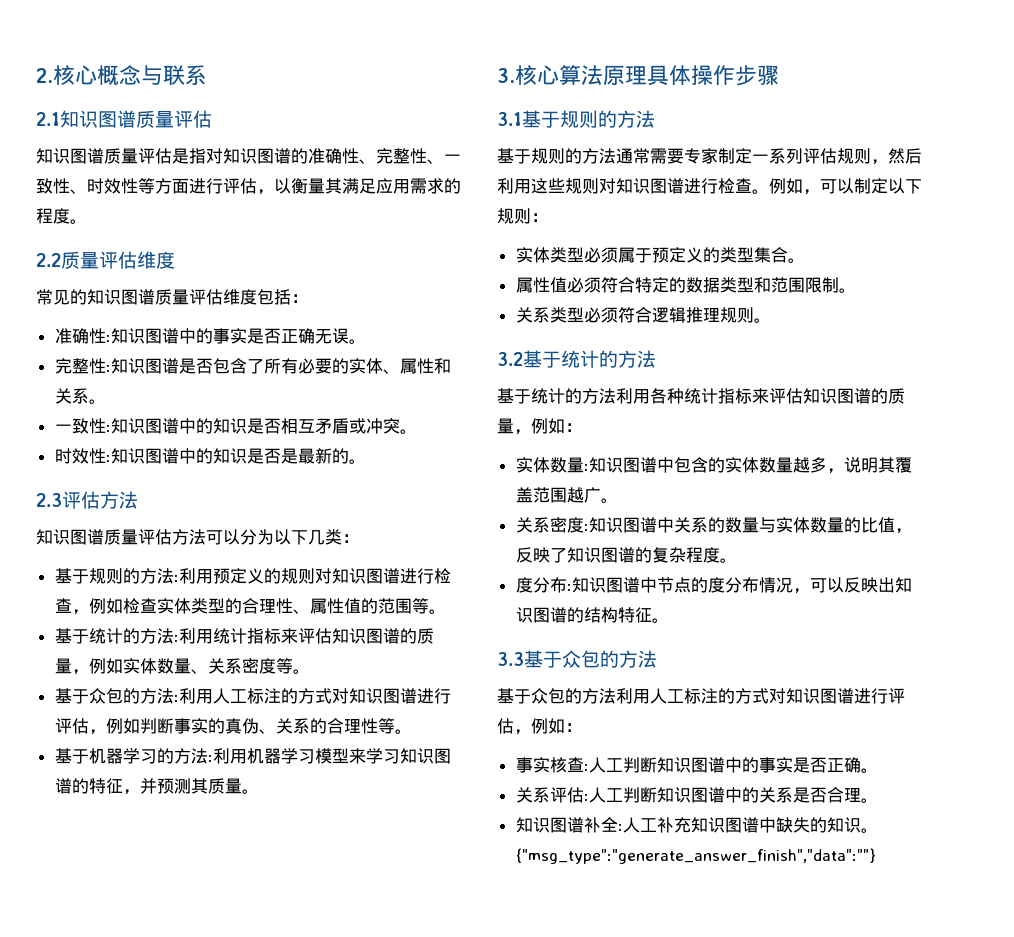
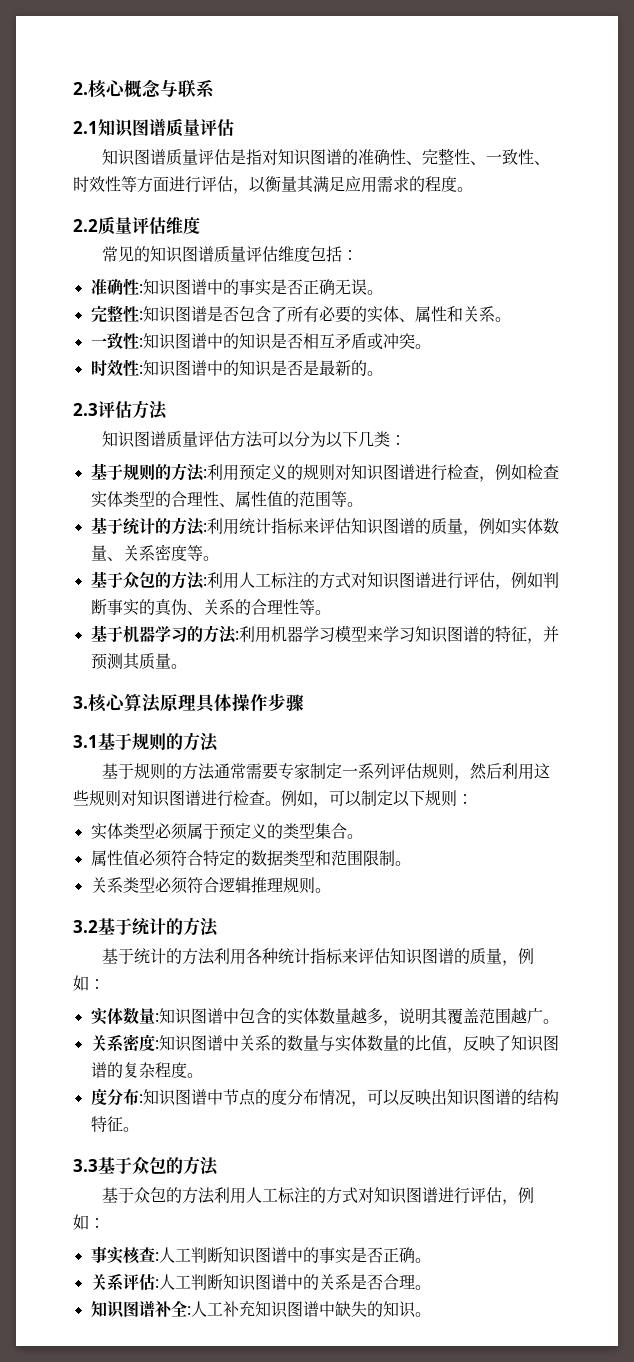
- {"msg_type":"generate_answer_finish","data":""}

